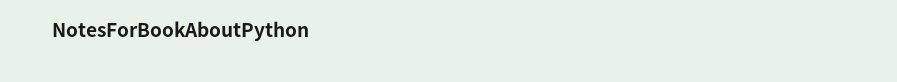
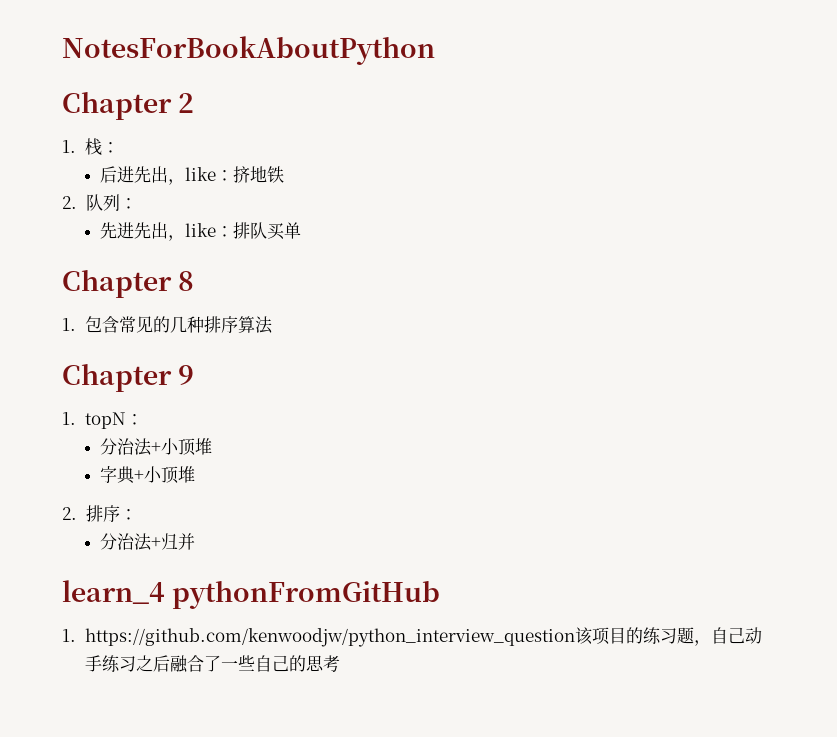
+ Chapter 2
+ 1.栈：
+ 后进先出，like：挤地铁
+ 2.队列：
+ 先进先出，like：排队买单
+ Chapter 8
+ 1.包含常见的几种排序算法
+ Chapter 9
+ 1. topN：
+ 分治法+小顶堆
+ 字典+小顶堆
+ 2.排序：
+ 分治法+归并
+ learn_4 pythonFromGitHub
+ 1. https://github.com/kenwoodjw/python_interview_question该项目的练习题，自己动手练习之后融合了一些自己的思考

